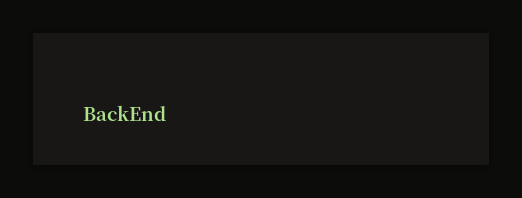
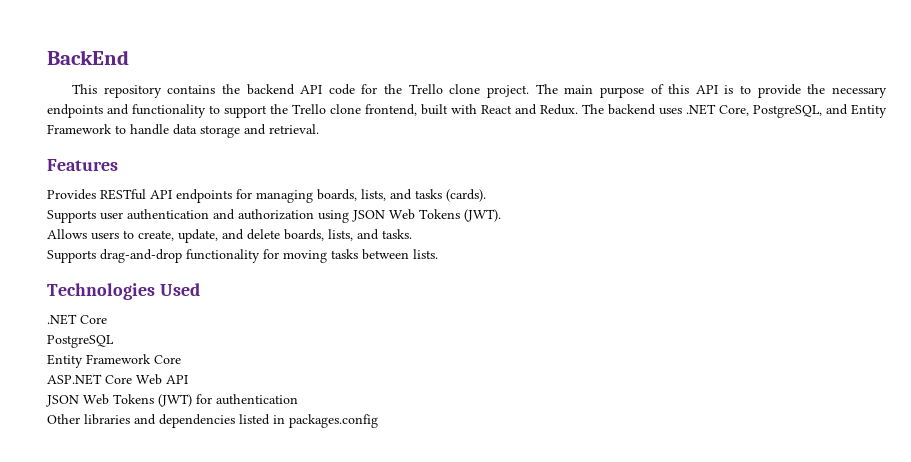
+ This repository contains the backend API code for the Trello clone project. The main purpose of this API is to provide the necessary endpoints and functionality to support the Trello clone frontend, built with React and Redux. The backend uses .NET Core, PostgreSQL, and Entity Framework to handle data storage and retrieval.
+ Features
+ Provides RESTful API endpoints for managing boards, lists, and tasks (cards).
+ Supports user authentication and authorization using JSON Web Tokens (JWT).
+ Allows users to create, update, and delete boards, lists, and tasks.
+ Supports drag-and-drop functionality for moving tasks between lists.
+ Technologies Used
+ .NET Core
+ PostgreSQL
+ Entity Framework Core
+ ASP.NET Core Web API
+ JSON Web Tokens (JWT) for authentication
+ Other libraries and dependencies listed in packages.config

